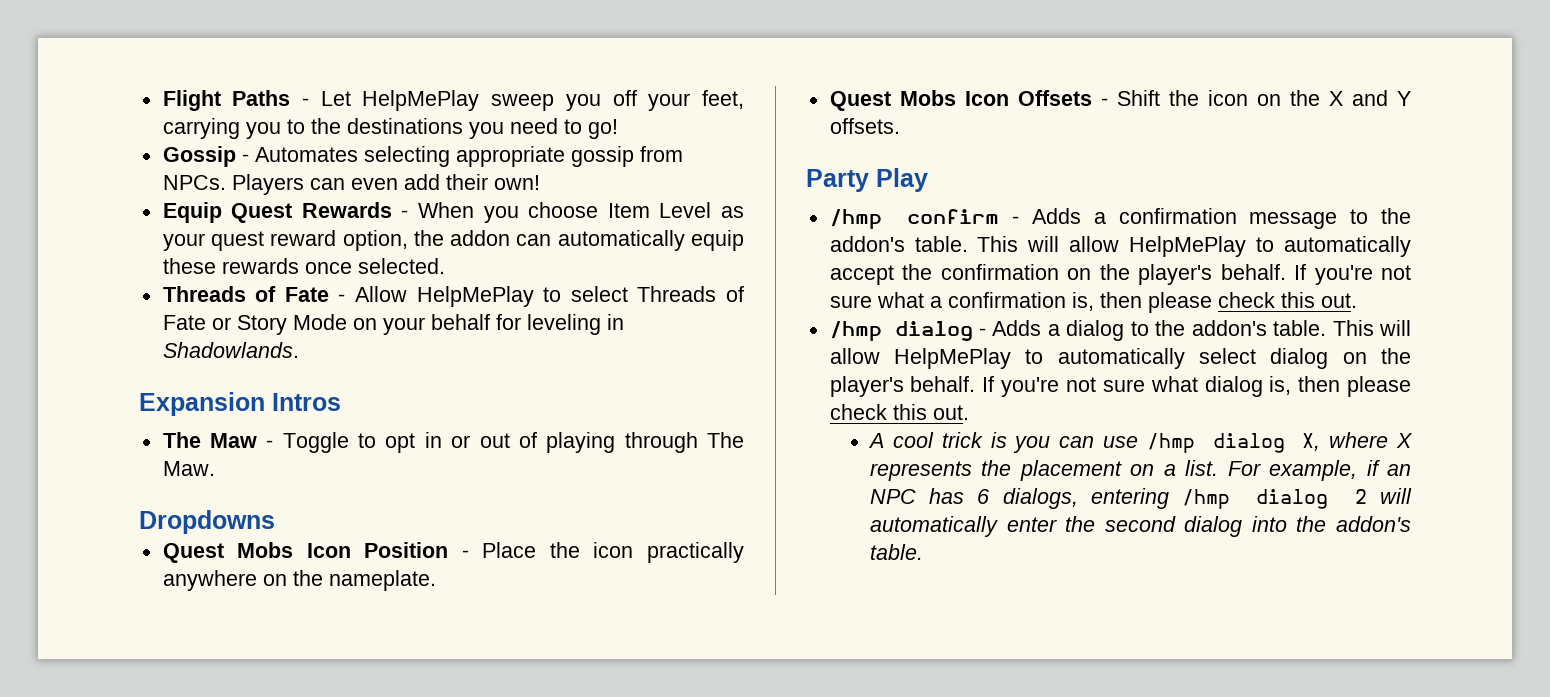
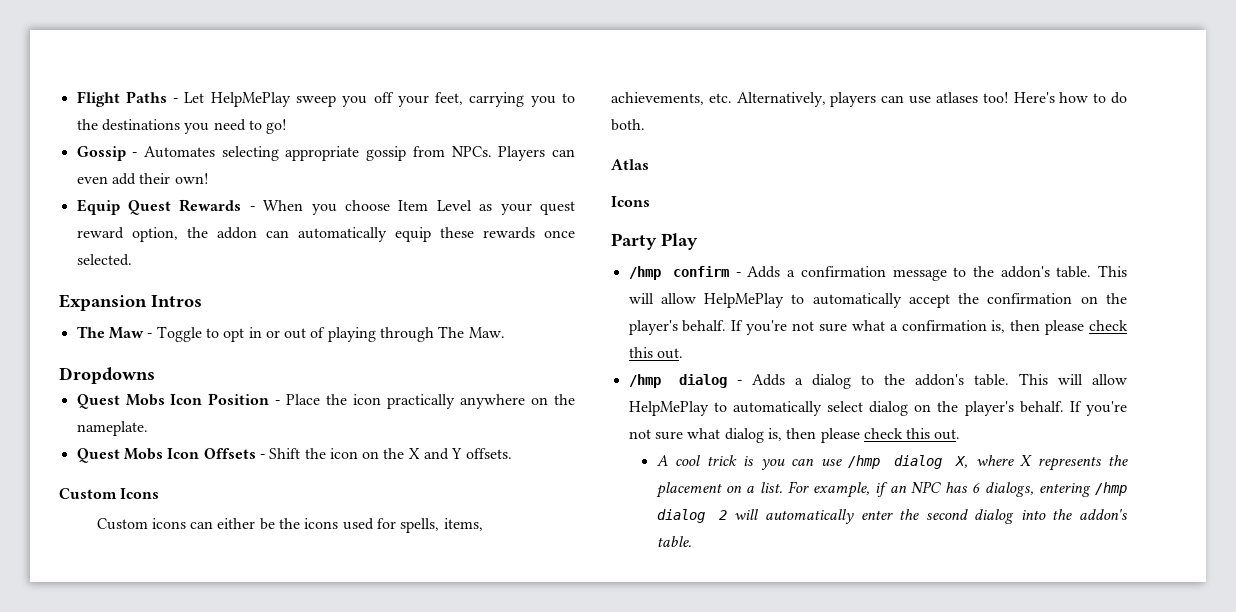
- Threads of Fate - Allow HelpMePlay to select Threads of Fate or Story Mode on your behalf for leveling in Shadowlands.
+ Custom Icons
+ Custom icons can either be the icons used for spells, items, achievements, etc. Alternatively, players can use atlases too! Here's how to do both.
+ Atlas
+ Icons

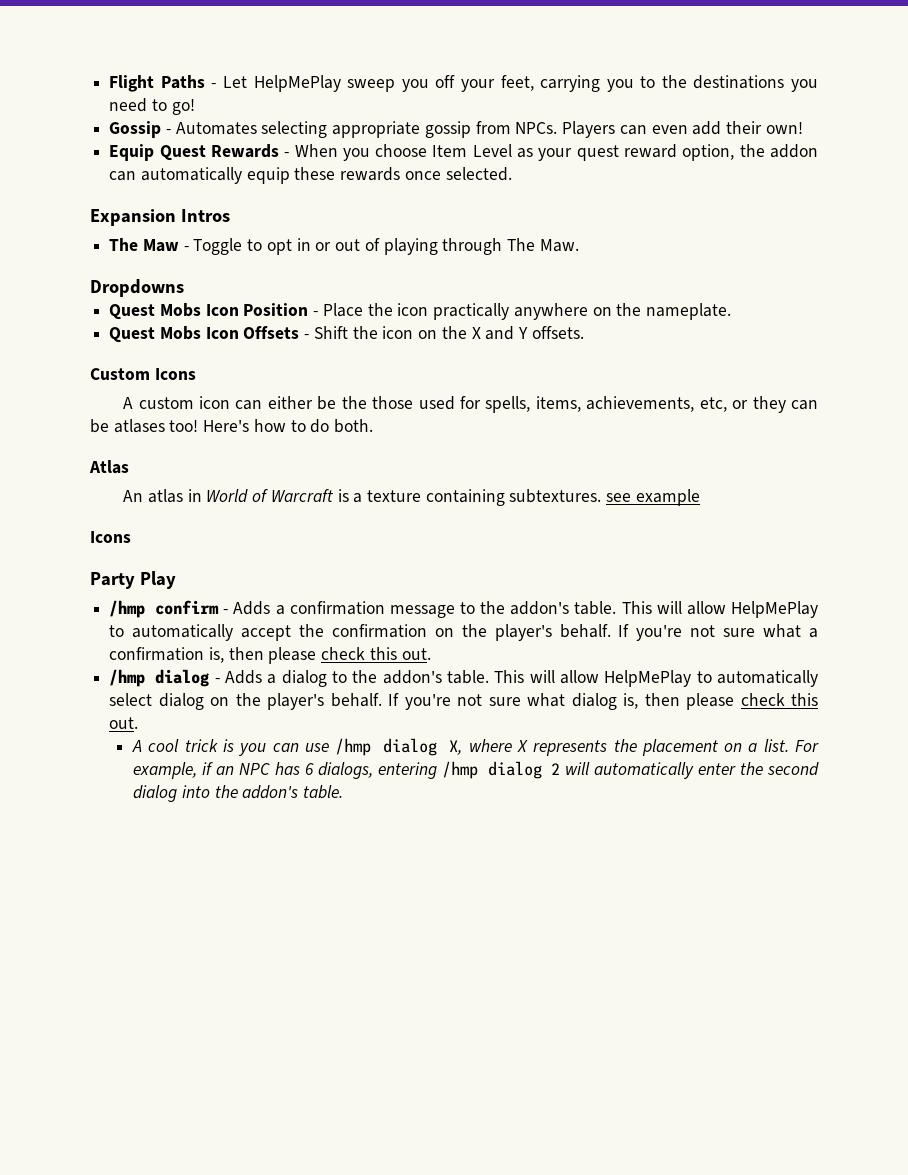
- Custom icons can either be the icons used for spells, items, achievements, etc. Alternatively, players can use atlases too!
+ A custom icon can either be the those used for spells, items, achievements, etc, or they can be atlases too!
+ An atlas in World of Warcraft is a texture containing subtextures. see example

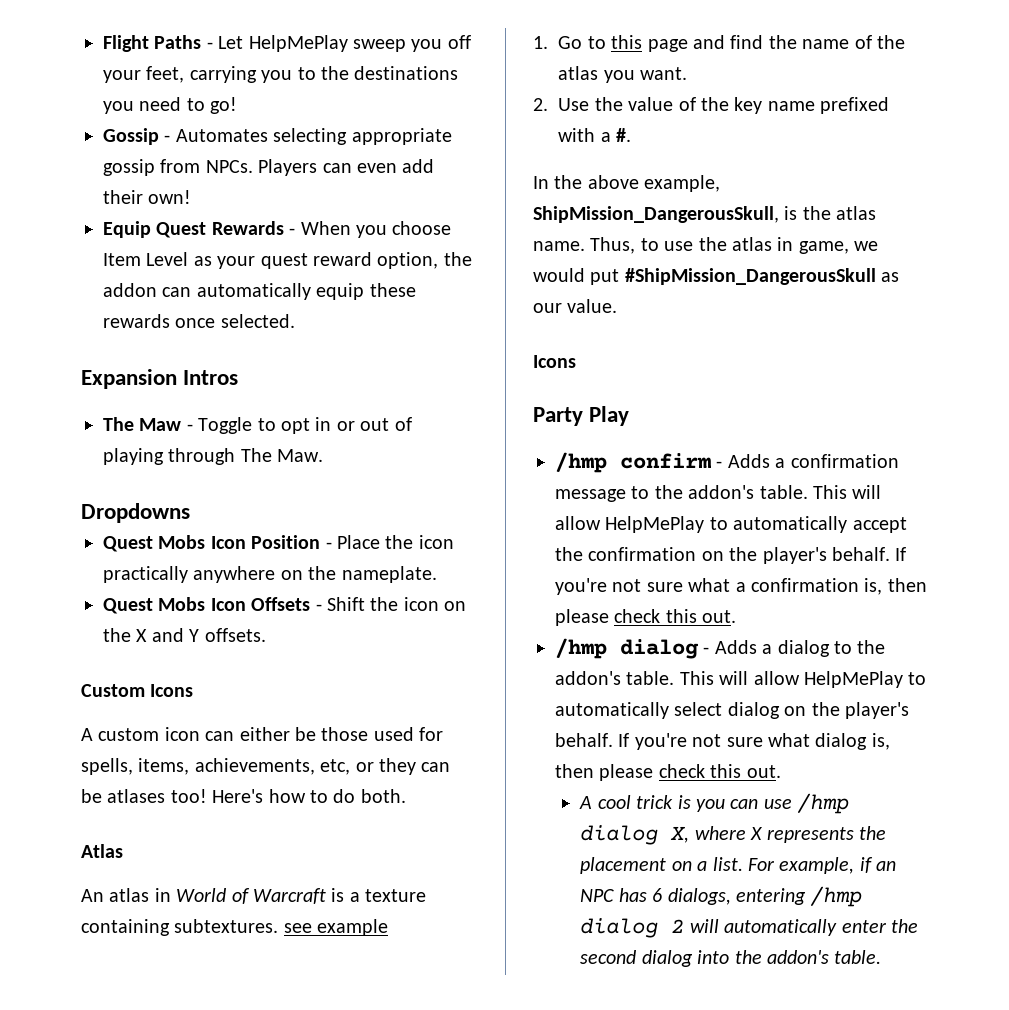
- A custom icon can either be the those used for spells, items, achievements, etc, or they can be atlases too!
+ A custom icon can either be those used for spells, items, achievements, etc, or they can be atlases too!
+ 1. Go to this page and find the name of the atlas you want.
+ 2. Use the value of the key name prefixed with a #.
+ In the above example, ShipMission_DangerousSkull, is the atlas name. Thus, to use the atlas in game, we would put #ShipMission_DangerousSkull as our value.

